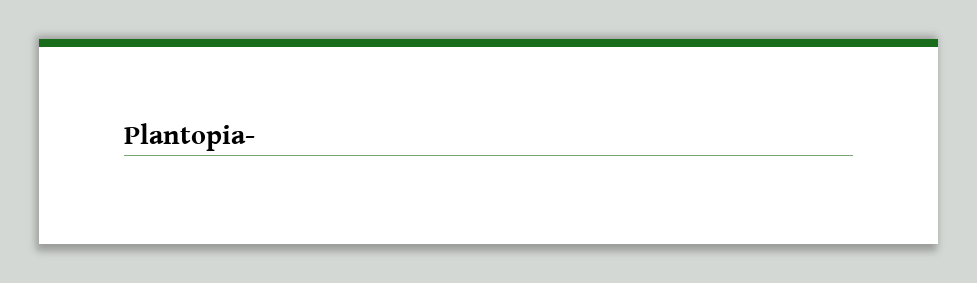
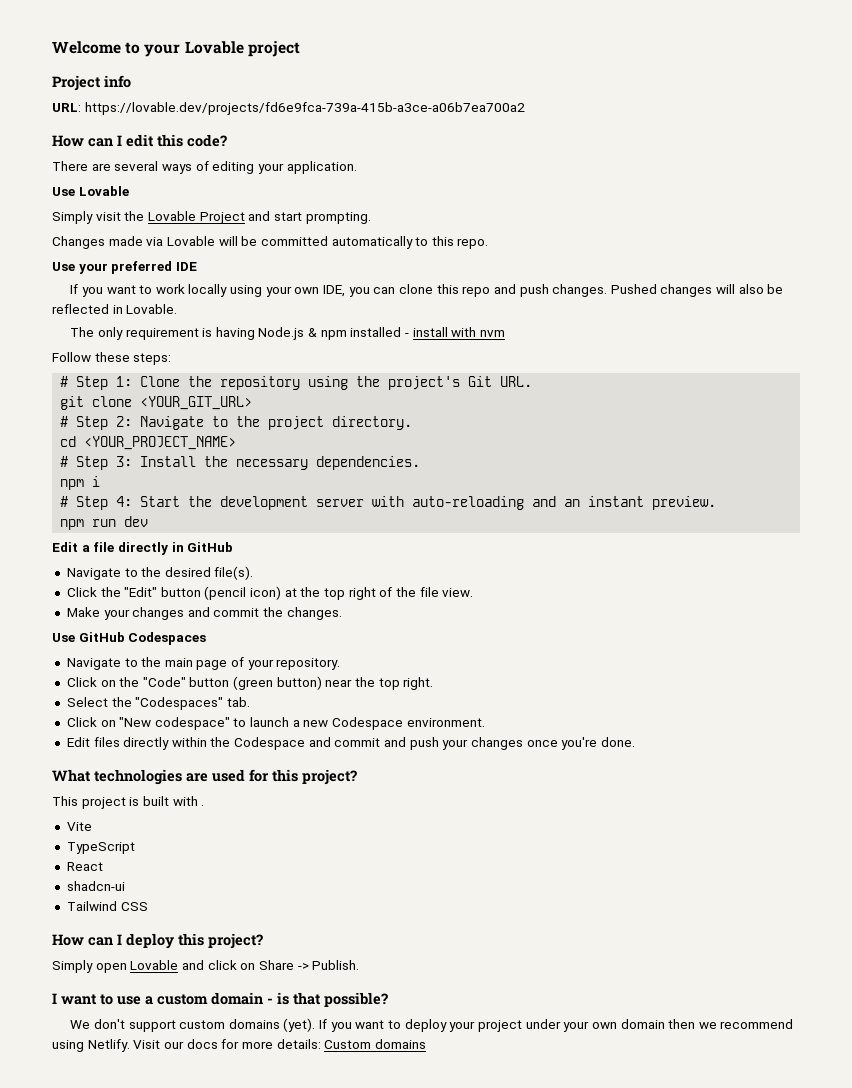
- Plantopia-
+ Welcome to your Lovable project
+ Project info
+ URL: https://lovable.dev/projects/fd6e9fca-739a-415b-a3ce-a06b7ea700a2
+ How can I edit this code?
+ There are several ways of editing your application.
+ Use Lovable
+ Simply visit the Lovable Project and start prompting.
+ Changes made via Lovable will be committed automatically to this repo.
+ Use your preferred IDE
+ If you want to work locally using your own IDE, you can clone this repo and push changes. Pushed changes will also be reflected in Lovable.
+ The only requirement is having Node.js & npm installed - install with nvm
+ Follow these steps:
+ # Step 1: Clone the repository using the project's Git URL.
+ git clone <YOUR_GIT_URL>
+ # Step 2: Navigate to the project directory.
+ cd <YOUR_PROJECT_NAME>
+ # Step 3: Install the necessary dependencies.
+ npm i
+ # Step 4: Start the development server with auto-reloading and an instant preview.
+ npm run dev
+ Edit a file directly in GitHub
+ Navigate to the desired file(s).
+ Click the "Edit" button (pencil icon) at the top right of the file view.
+ Make your changes and commit the changes.
+ Use GitHub Codespaces
+ Navigate to the main page of your repository.
+ Click on the "Code" button (green button) near the top right.
+ Select the "Codespaces" tab.
+ Click on "New codespace" to launch a new Codespace environment.
+ Edit files directly within the Codespace and commit and push your changes once you're done.
+ What technologies are used for this project?
+ This project is built with .
+ Vite
+ TypeScript
+ React
+ shadcn-ui
+ Tailwind CSS
+ How can I deploy this project?
+ Simply open Lovable and click on Share -> Publish.
+ I want to use a custom domain - is that possible?
+ We don't support custom domains (yet). If you want to deploy your project under your own domain then we recommend using Netlify. Visit our docs for more details: Custom domains

